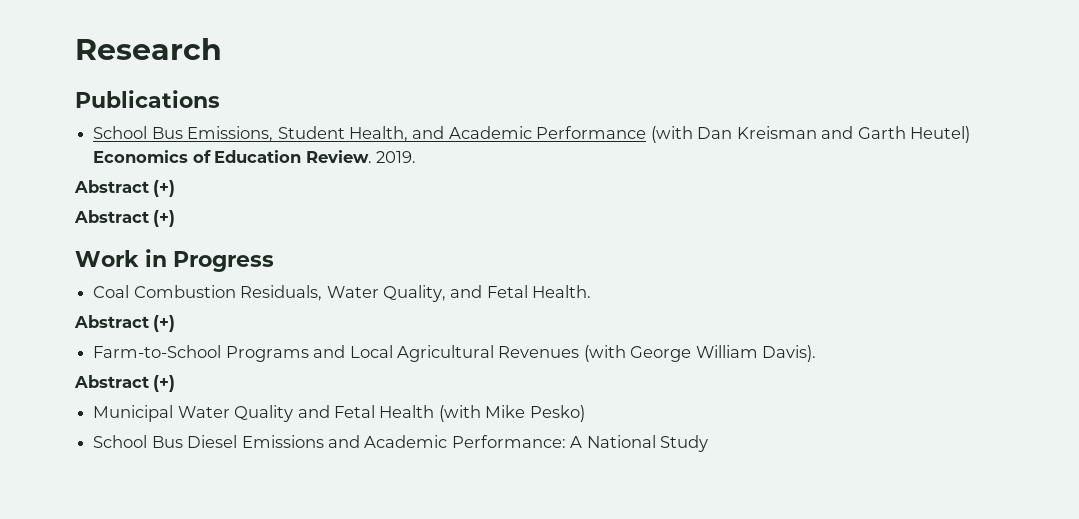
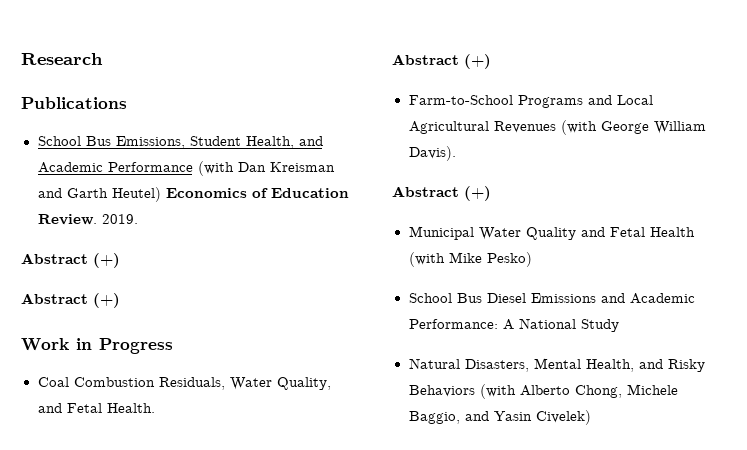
+ Natural Disasters, Mental Health, and Risky Behaviors (with Alberto Chong, Michele Baggio, and Yasin Civelek)

